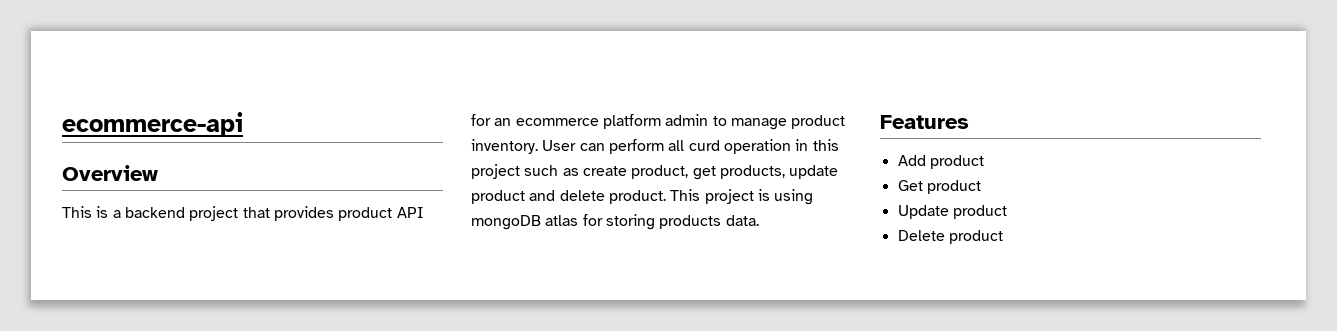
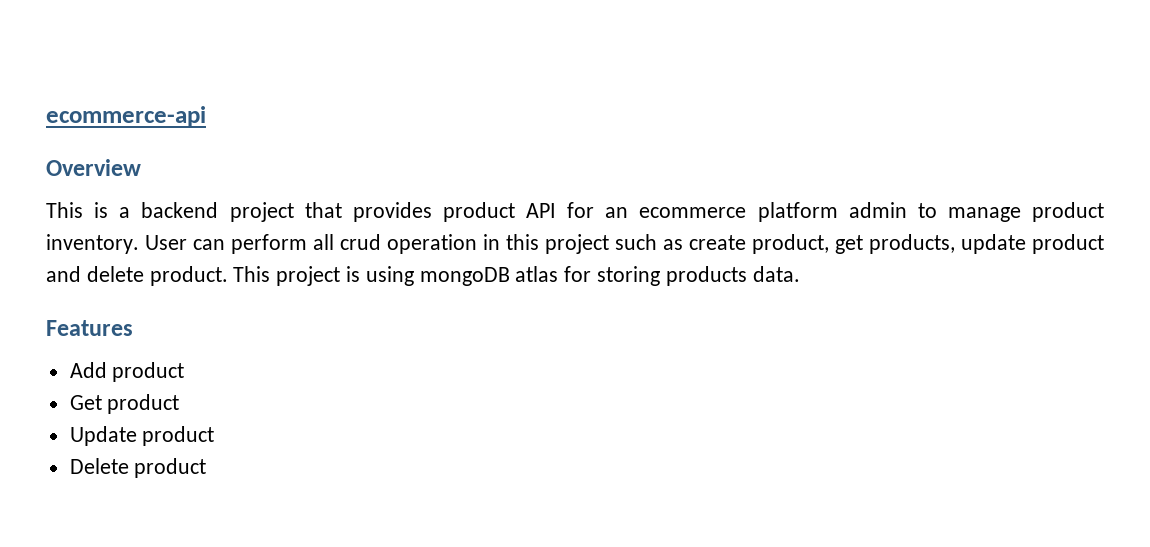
- User can perform all curd operation in this project such as create product, get products, update product and delete product.
+ User can perform all crud operation in this project such as create product, get products, update product and delete product.

